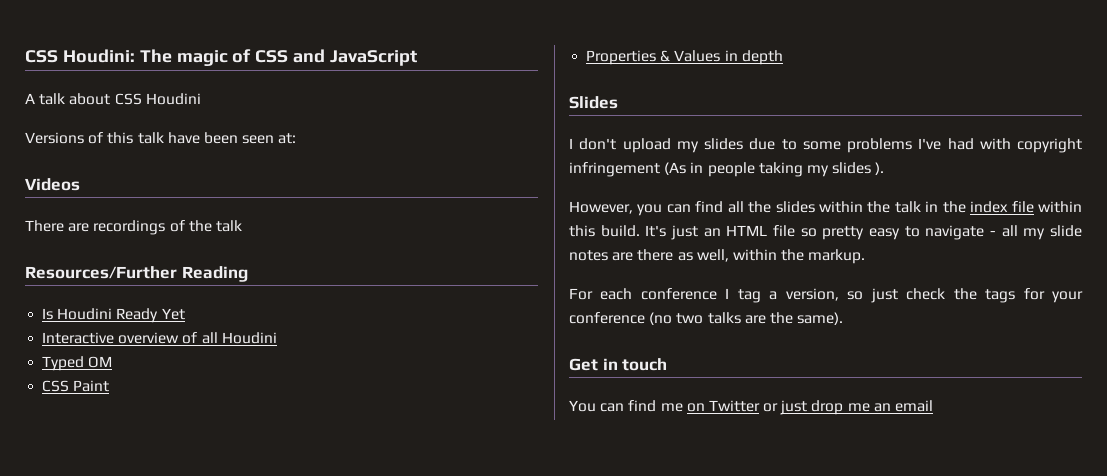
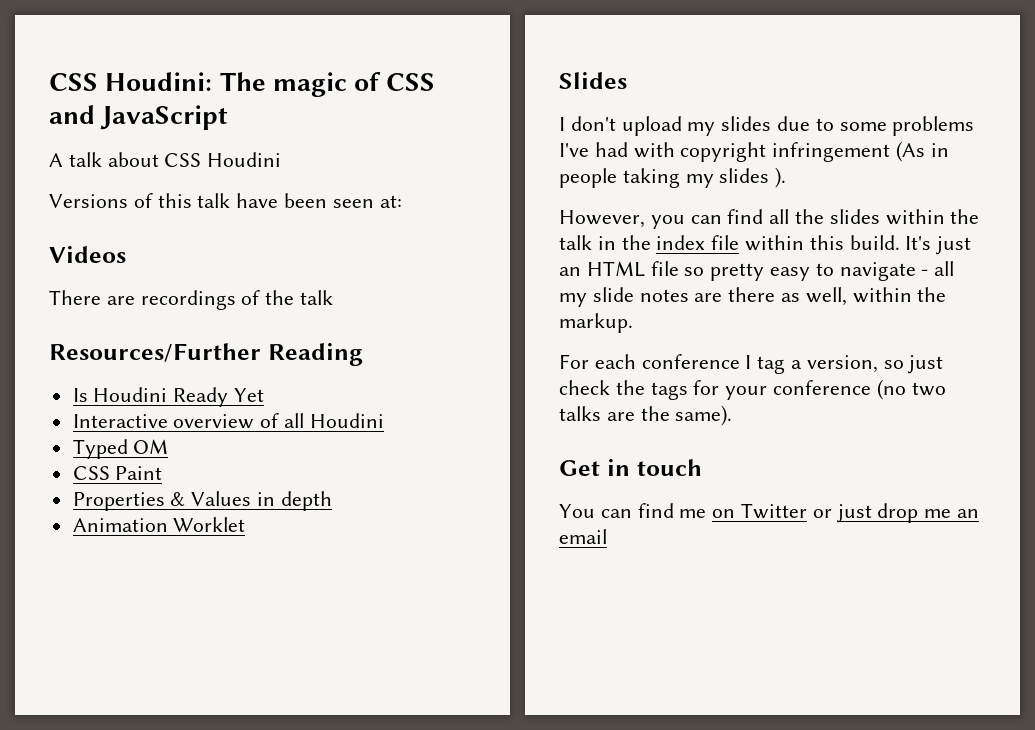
+ Animation Worklet

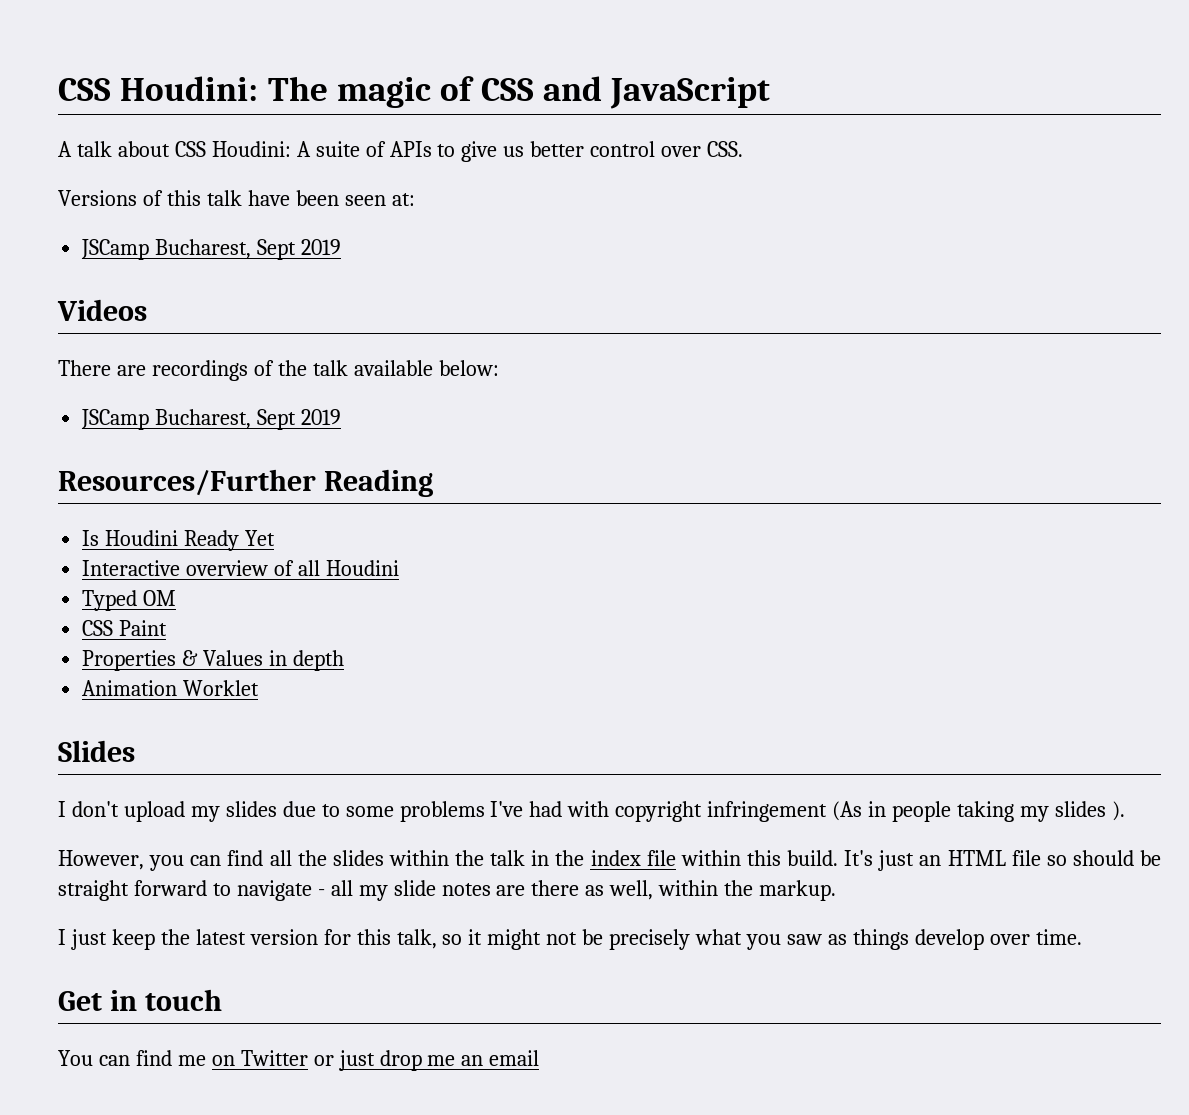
- A talk about CSS Houdini
+ A talk about CSS Houdini: A suite of APIs to give us better control over CSS.
  Versions of this talk have been seen at:
+ JSCamp Bucharest, Sept 2019
- There are recordings of the talk
+ There are recordings of the talk available below:
+ JSCamp Bucharest, Sept 2019
- It's just an HTML file so pretty easy to navigate - all my slide notes are there as well, within the markup.
+ It's just an HTML file so should be straight forward to navigate - all my slide notes are there as well, within the markup.
- For each conference I tag a version, so just check the tags for your conference (no two talks are the same).
+ I just keep the latest version for this talk, so it might not be precisely what you saw as things develop over time.

